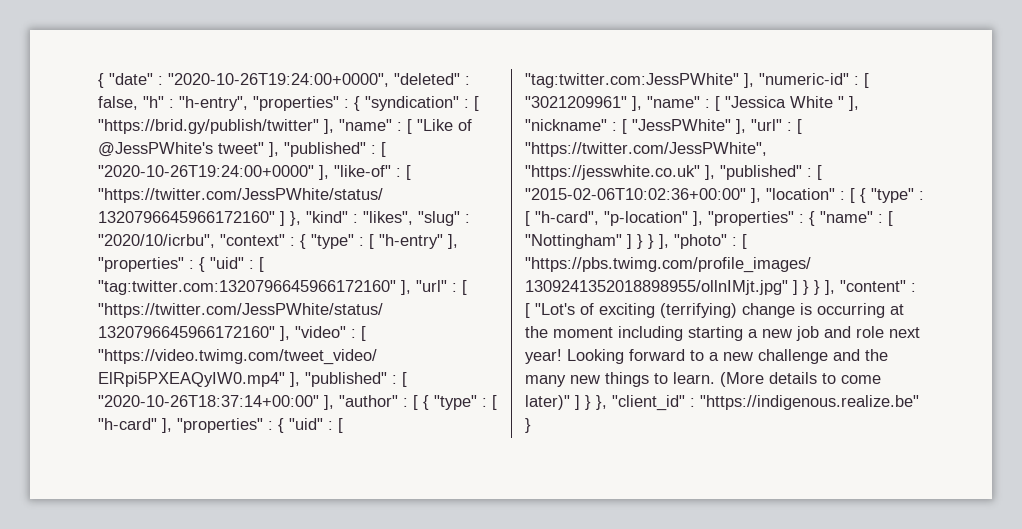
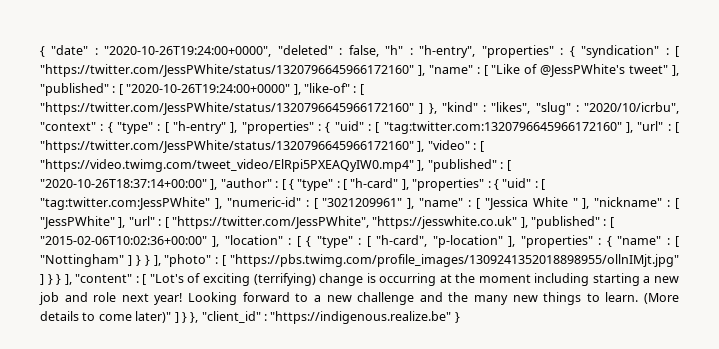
- [ "https://brid.gy/publish/twitter" ], "name" :
+ [ "https://twitter.com/JessPWhite/status/1320796645966172160" ], "name" :

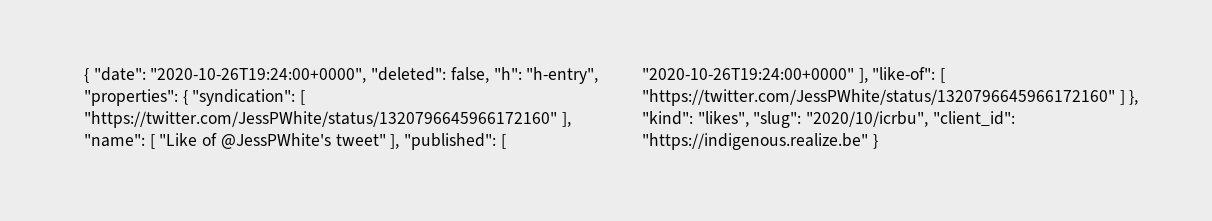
- { "date" : "2020-10-26T19:24:00+0000", "deleted" : false, "h" : "h-entry", "properties" : { "syndication" : [ "https://twitter.com/JessPWhite/status/1320796645966172160" ], "name" : [ "Like of @JessPWhite's tweet" ], "published" : [ "2020-10-26T19:24:00+0000" ], "like-of" : [ "https://twitter.com/JessPWhite/status/1320796645966172160" ] }, "kind" : "likes", "slug" : "2020/10/icrbu", "context" : { "type" : [ "h-entry" ], "properties" : { "uid" : [ "tag:twitter.com:1320796645966172160" ], "url" : [ "https://twitter.com/JessPWhite/status/1320796645966172160" ], "video" : [ "https://video.twimg.com/tweet_video/ElRpi5PXEAQyIW0.mp4" ], "published" : [ "2020-10-26T18:37:14+00:00" ], "author" : [ { "type" : [ "h-card" ], "properties" : { "uid" : [ "tag:twitter.com:JessPWhite" ], "numeric-id" : [ "3021209961" ], "name" : [ "Jessica White " ], "nickname" : [ "JessPWhite" ], "url" : [ "https://twitter.com/JessPWhite", "https://jesswhite.co.uk" ], "published" : [ "2015-02-06T10:02:36+00:00" ], "location" : [ { "type" : [ "h-card", "p-location" ], "properties" : { "name" : [ "Nottingham" ] } } ], "photo" : [ "https://pbs.twimg.com/profile_images/1309241352018898955/ollnIMjt.jpg" ] } } ], "content" : [ "Lot's of exciting (terrifying) change is occurring at the moment including starting a new job and role next year! Looking forward to a new challenge and the many new things to learn. (More details to come later)" ] } }, "client_id" : "https://indigenous.realize.be" }
+ { "date": "2020-10-26T19:24:00+0000", "deleted": false, "h": "h-entry", "properties": { "syndication": [ "https://twitter.com/JessPWhite/status/1320796645966172160" ], "name": [ "Like of @JessPWhite's tweet" ], "published": [ "2020-10-26T19:24:00+0000" ], "like-of": [ "https://twitter.com/JessPWhite/status/1320796645966172160" ] }, "kind": "likes", "slug": "2020/10/icrbu", "client_id": "https://indigenous.realize.be" }

